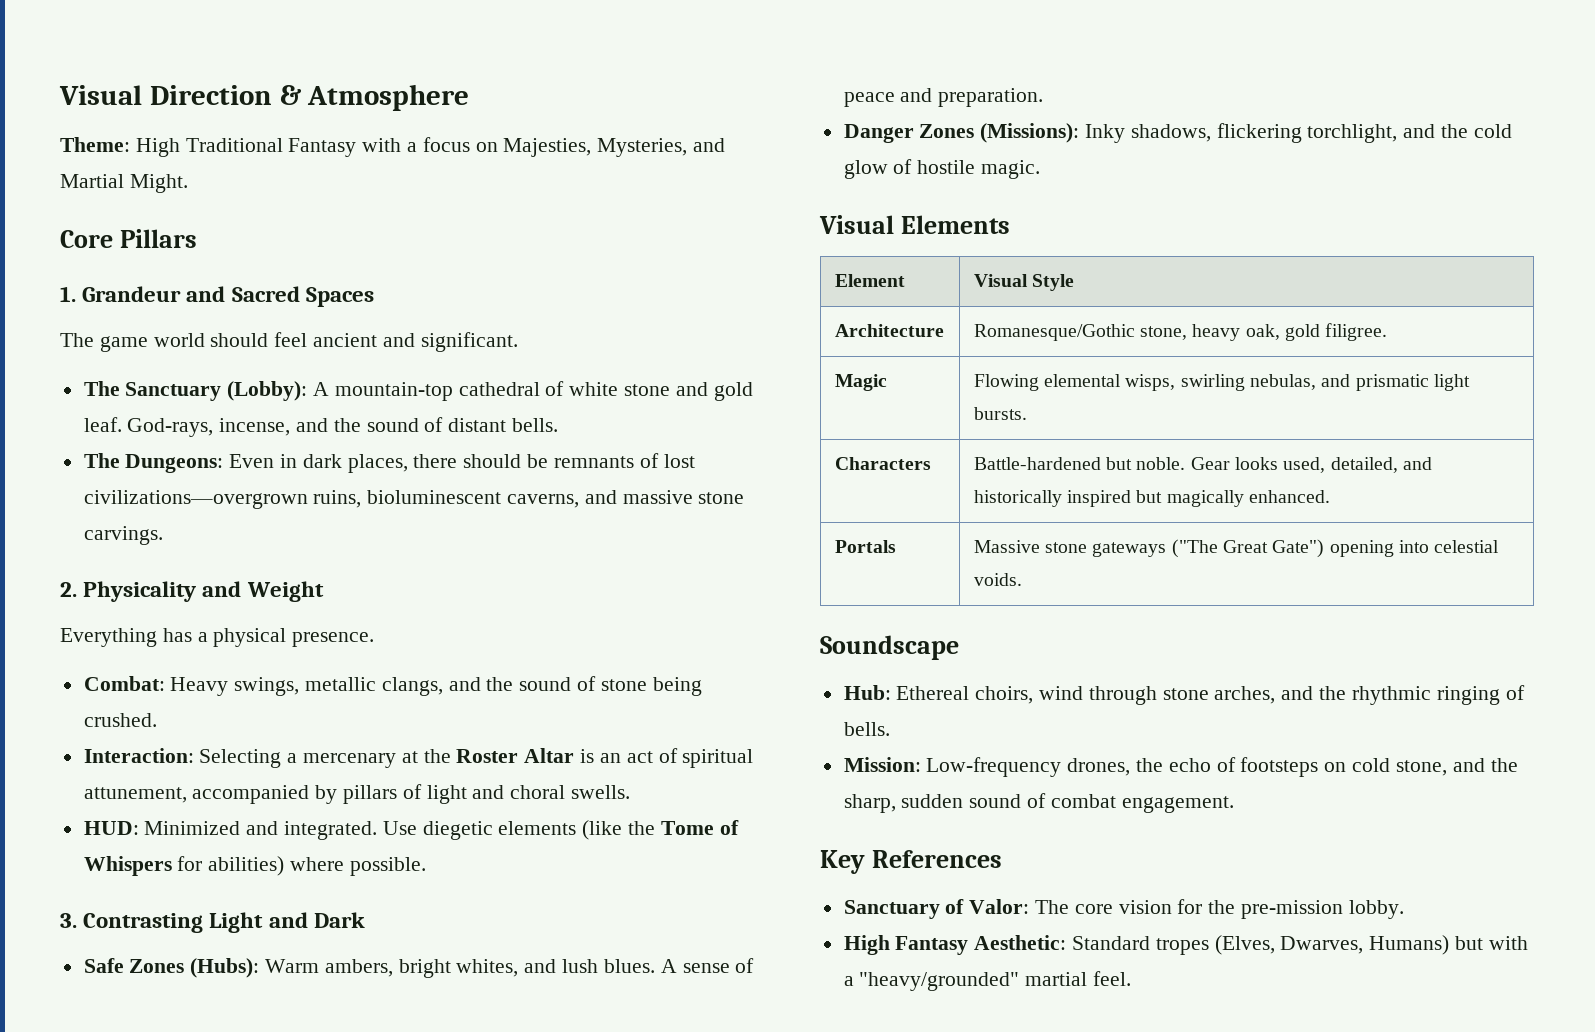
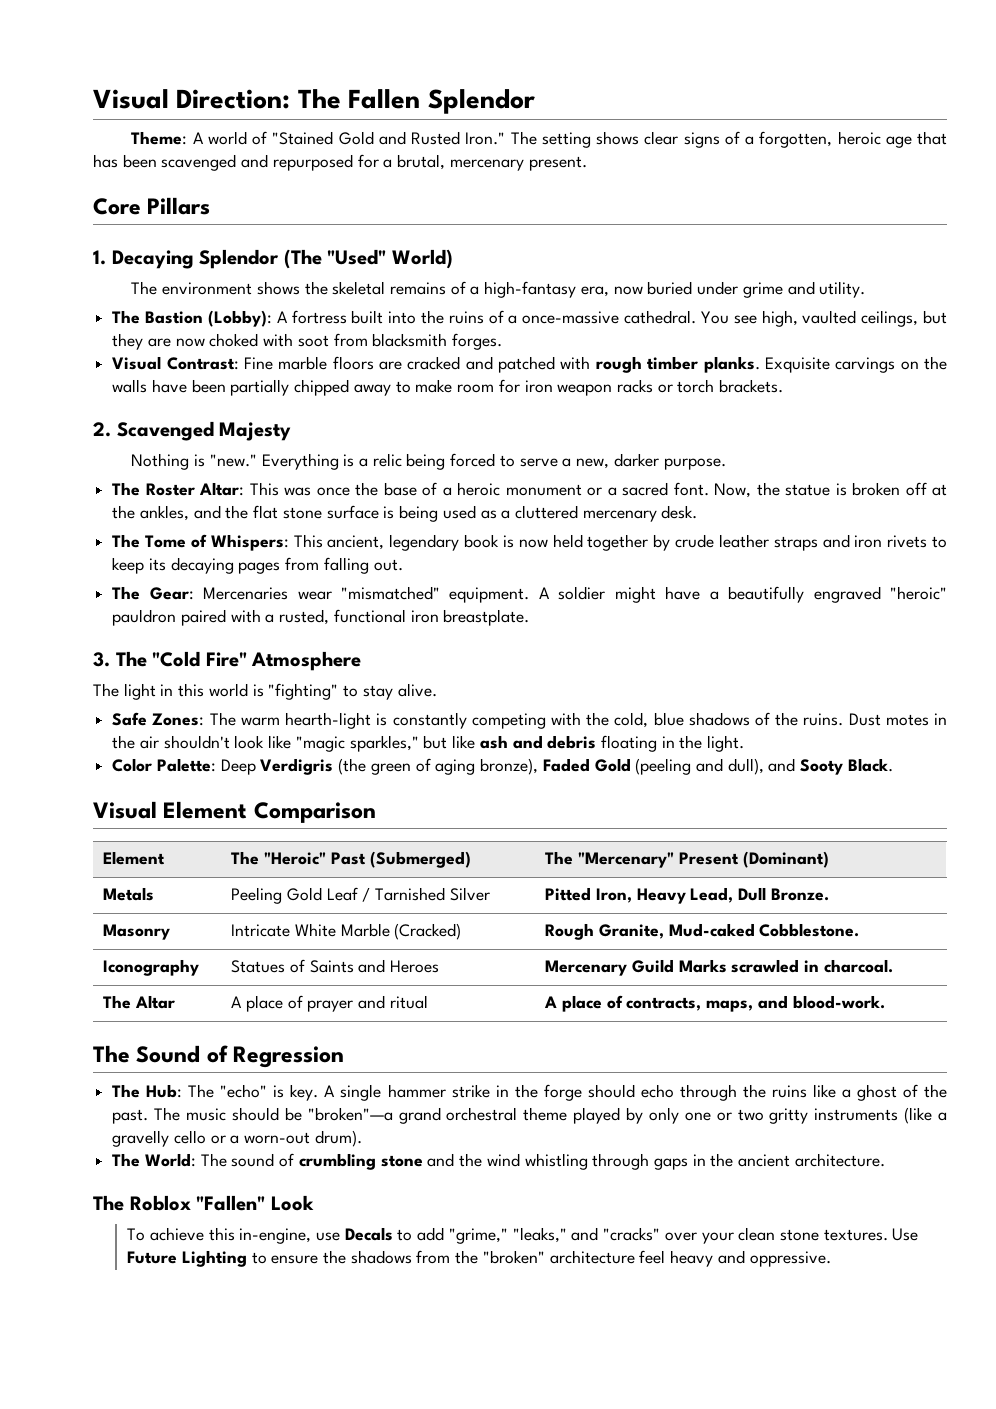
- Visual Direction & Atmosphere
- Theme: High Traditional Fantasy with a focus on Majesties, Mysteries, and Martial Might.
+ Visual Direction: The Fallen Splendor
+ Theme: A world of "Stained Gold and Rusted Iron." The setting shows clear signs of a forgotten, heroic age that has been scavenged and repurposed for a brutal, mercenary present.
  Core Pillars
- 1. Grandeur and Sacred Spaces
- The game world should feel ancient and significant.
- The Sanctuary (Lobby): A mountain-top cathedral of white stone and gold leaf. God-rays, incense, and the sound of distant bells.
- The Dungeons: Even in dark places, there should be remnants of lost civilizations—overgrown ruins, bioluminescent caverns, and massive stone carvings.
- 2. Physicality and Weight
- Everything has a physical presence.
- Combat: Heavy swings, metallic clangs, and the sound of stone being crushed.
- Interaction: Selecting a mercenary at the Roster Altar is an act of spiritual attunement, accompanied by pillars of light and choral swells.
- HUD: Minimized and integrated. Use diegetic elements (like the Tome of Whispers for abilities) where possible.
- 3. Contrasting Light and Dark
- Safe Zones (Hubs): Warm ambers, bright whites, and lush blues. A sense of peace and preparation.
- Danger Zones (Missions): Inky shadows, flickering torchlight, and the cold glow of hostile magic.
- Visual Elements
+ 1. Decaying Splendor (The "Used" World)
+ The environment shows the skeletal remains of a high-fantasy era, now buried under grime and utility.
+ The Bastion (Lobby): A fortress built into the ruins of a once-massive cathedral. You see high, vaulted ceilings, but they are now choked with soot from blacksmith forges.
+ Visual Contrast: Fine marble floors are cracked and patched with rough timber planks. Exquisite carvings on the walls have been partially chipped away to make room for iron weapon racks or torch brackets.
+ 2. Scavenged Majesty
+ Nothing is "new." Everything is a relic being forced to serve a new, darker purpose.
+ The Roster Altar: This was once the base of a heroic monument or a sacred font. Now, the statue is broken off at the ankles, and the flat stone surface is being used as a cluttered mercenary desk.
+ The Tome of Whispers: This ancient, legendary book is now held together by crude leather straps and iron rivets to keep its decaying pages from falling out.
+ The Gear: Mercenaries wear "mismatched" equipment. A soldier might have a beautifully engraved "heroic" pauldron paired with a rusted, functional iron breastplate.
+ 3. The "Cold Fire" Atmosphere
+ The light in this world is "fighting" to stay alive.
+ Safe Zones: The warm hearth-light is constantly competing with the cold, blue shadows of the ruins. Dust motes in the air shouldn't look like "magic sparkles," but like ash and debris floating in the light.
+ Color Palette: Deep Verdigris (the green of aging bronze), Faded Gold (peeling and dull), and Sooty Black.
+ Visual Element Comparison
- Element | Visual Style
- Architecture | Romanesque/Gothic stone, heavy oak, gold filigree.
- Magic | Flowing elemental wisps, swirling nebulas, and prismatic light bursts.
- Characters | Battle-hardened but noble. Gear looks used, detailed, and historically inspired but magically enhanced.
- Portals | Massive stone gateways ("The Great Gate") opening into celestial voids.
- Soundscape
- Hub: Ethereal choirs, wind through stone arches, and the rhythmic ringing of bells.
- Mission: Low-frequency drones, the echo of footsteps on cold stone, and the sharp, sudden sound of combat engagement.
- Key References
- Sanctuary of Valor: The core vision for the pre-mission lobby.
- High Fantasy Aesthetic: Standard tropes (Elves, Dwarves, Humans) but with a "heavy/grounded" martial feel.
+ Element | The "Heroic" Past (Submerged) | The "Mercenary" Present (Dominant)
+ Metals | Peeling Gold Leaf / Tarnished Silver | Pitted Iron, Heavy Lead, Dull Bronze.
+ Masonry | Intricate White Marble (Cracked) | Rough Granite, Mud-caked Cobblestone.
+ Iconography | Statues of Saints and Heroes | Mercenary Guild Marks scrawled in charcoal.
+ The Altar | A place of prayer and ritual | A place of contracts, maps, and blood-work.
+ The Sound of Regression
+ The Hub: The "echo" is key. A single hammer strike in the forge should echo through the ruins like a ghost of the past. The music should be "broken"—a grand orchestral theme played by only one or two gritty instruments (like a gravelly cello or a worn-out drum).
+ The World: The sound of crumbling stone and the wind whistling through gaps in the ancient architecture.
+ The Roblox "Fallen" Look
+ To achieve this in-engine, use Decals to add "grime," "leaks," and "cracks" over your clean stone textures. Use Future Lighting to ensure the shadows from the "broken" architecture feel heavy and oppressive.

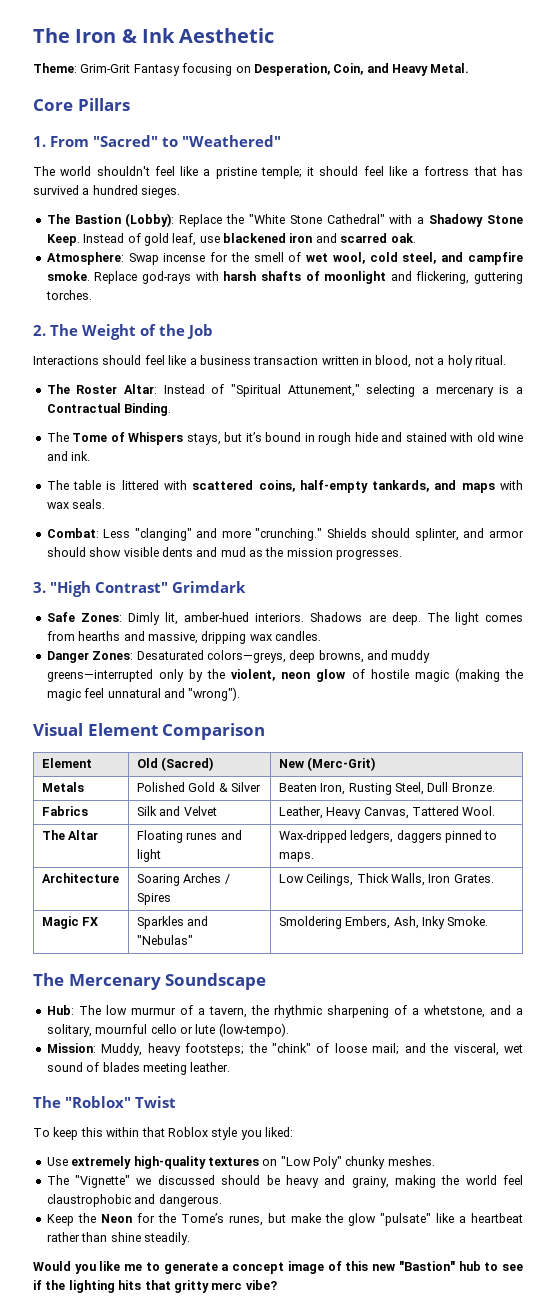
- Visual Direction: The Fallen Splendor
- Theme: A world of "Stained Gold and Rusted Iron." The setting shows clear signs of a forgotten, heroic age that has been scavenged and repurposed for a brutal, mercenary present.
+ The Iron & Ink Aesthetic
+ Theme: Grim-Grit Fantasy focusing on Desperation, Coin, and Heavy Metal.
  Core Pillars
- 1. Decaying Splendor (The "Used" World)
- The environment shows the skeletal remains of a high-fantasy era, now buried under grime and utility.
- The Bastion (Lobby): A fortress built into the ruins of a once-massive cathedral. You see high, vaulted ceilings, but they are now choked with soot from blacksmith forges.
- Visual Contrast: Fine marble floors are cracked and patched with rough timber planks. Exquisite carvings on the walls have been partially chipped away to make room for iron weapon racks or torch brackets.
- 2. Scavenged Majesty
- Nothing is "new." Everything is a relic being forced to serve a new, darker purpose.
- The Roster Altar: This was once the base of a heroic monument or a sacred font. Now, the statue is broken off at the ankles, and the flat stone surface is being used as a cluttered mercenary desk.
- The Tome of Whispers: This ancient, legendary book is now held together by crude leather straps and iron rivets to keep its decaying pages from falling out.
- The Gear: Mercenaries wear "mismatched" equipment. A soldier might have a beautifully engraved "heroic" pauldron paired with a rusted, functional iron breastplate.
- 3. The "Cold Fire" Atmosphere
- The light in this world is "fighting" to stay alive.
- Safe Zones: The warm hearth-light is constantly competing with the cold, blue shadows of the ruins. Dust motes in the air shouldn't look like "magic sparkles," but like ash and debris floating in the light.
- Color Palette: Deep Verdigris (the green of aging bronze), Faded Gold (peeling and dull), and Sooty Black.
+ 1. From "Sacred" to "Weathered"
+ The world shouldn't feel like a pristine temple; it should feel like a fortress that has survived a hundred sieges.
+ The Bastion (Lobby): Replace the "White Stone Cathedral" with a Shadowy Stone Keep. Instead of gold leaf, use blackened iron and scarred oak.
+ Atmosphere: Swap incense for the smell of wet wool, cold steel, and campfire smoke. Replace god-rays with harsh shafts of moonlight and flickering, guttering torches.
+ 2. The Weight of the Job
+ Interactions should feel like a business transaction written in blood, not a holy ritual.
+ The Roster Altar: Instead of "Spiritual Attunement," selecting a mercenary is a Contractual Binding.
+ The Tome of Whispers stays, but it’s bound in rough hide and stained with old wine and ink.
+ The table is littered with scattered coins, half-empty tankards, and maps with wax seals.
+ Combat: Less "clanging" and more "crunching." Shields should splinter, and armor should show visible dents and mud as the mission progresses.
+ 3. "High Contrast" Grimdark
+ Safe Zones: Dimly lit, amber-hued interiors. Shadows are deep. The light comes from hearths and massive, dripping wax candles.
+ Danger Zones: Desaturated colors—greys, deep browns, and muddy greens—interrupted only by the violent, neon glow of hostile magic (making the magic feel unnatural and "wrong").
  Visual Element Comparison
- Element | The "Heroic" Past (Submerged) | The "Mercenary" Present (Dominant)
- Metals | Peeling Gold Leaf / Tarnished Silver | Pitted Iron, Heavy Lead, Dull Bronze.
- Masonry | Intricate White Marble (Cracked) | Rough Granite, Mud-caked Cobblestone.
- Iconography | Statues of Saints and Heroes | Mercenary Guild Marks scrawled in charcoal.
- The Altar | A place of prayer and ritual | A place of contracts, maps, and blood-work.
- The Sound of Regression
- The Hub: The "echo" is key. A single hammer strike in the forge should echo through the ruins like a ghost of the past. The music should be "broken"—a grand orchestral theme played by only one or two gritty instruments (like a gravelly cello or a worn-out drum).
- The World: The sound of crumbling stone and the wind whistling through gaps in the ancient architecture.
- The Roblox "Fallen" Look
- To achieve this in-engine, use Decals to add "grime," "leaks," and "cracks" over your clean stone textures. Use Future Lighting to ensure the shadows from the "broken" architecture feel heavy and oppressive.
+ Element | Old (Sacred) | New (Merc-Grit)
+ Metals | Polished Gold & Silver | Beaten Iron, Rusting Steel, Dull Bronze.
+ Fabrics | Silk and Velvet | Leather, Heavy Canvas, Tattered Wool.
+ The Altar | Floating runes and light | Wax-dripped ledgers, daggers pinned to maps.
+ Architecture | Soaring Arches / Spires | Low Ceilings, Thick Walls, Iron Grates.
+ Magic FX | Sparkles and "Nebulas" | Smoldering Embers, Ash, Inky Smoke.
+ The Mercenary Soundscape
+ Hub: The low murmur of a tavern, the rhythmic sharpening of a whetstone, and a solitary, mournful cello or lute (low-tempo).
+ Mission: Muddy, heavy footsteps; the "chink" of loose mail; and the visceral, wet sound of blades meeting leather.
+ The "Roblox" Twist
+ To keep this within that Roblox style you liked:
+ Use extremely high-quality textures on "Low Poly" chunky meshes.
+ The "Vignette" we discussed should be heavy and grainy, making the world feel claustrophobic and dangerous.
+ Keep the Neon for the Tome’s runes, but make the glow "pulsate" like a heartbeat rather than shine steadily.
+ Would you like me to generate a concept image of this new "Bastion" hub to see if the lighting hits that gritty merc vibe?

